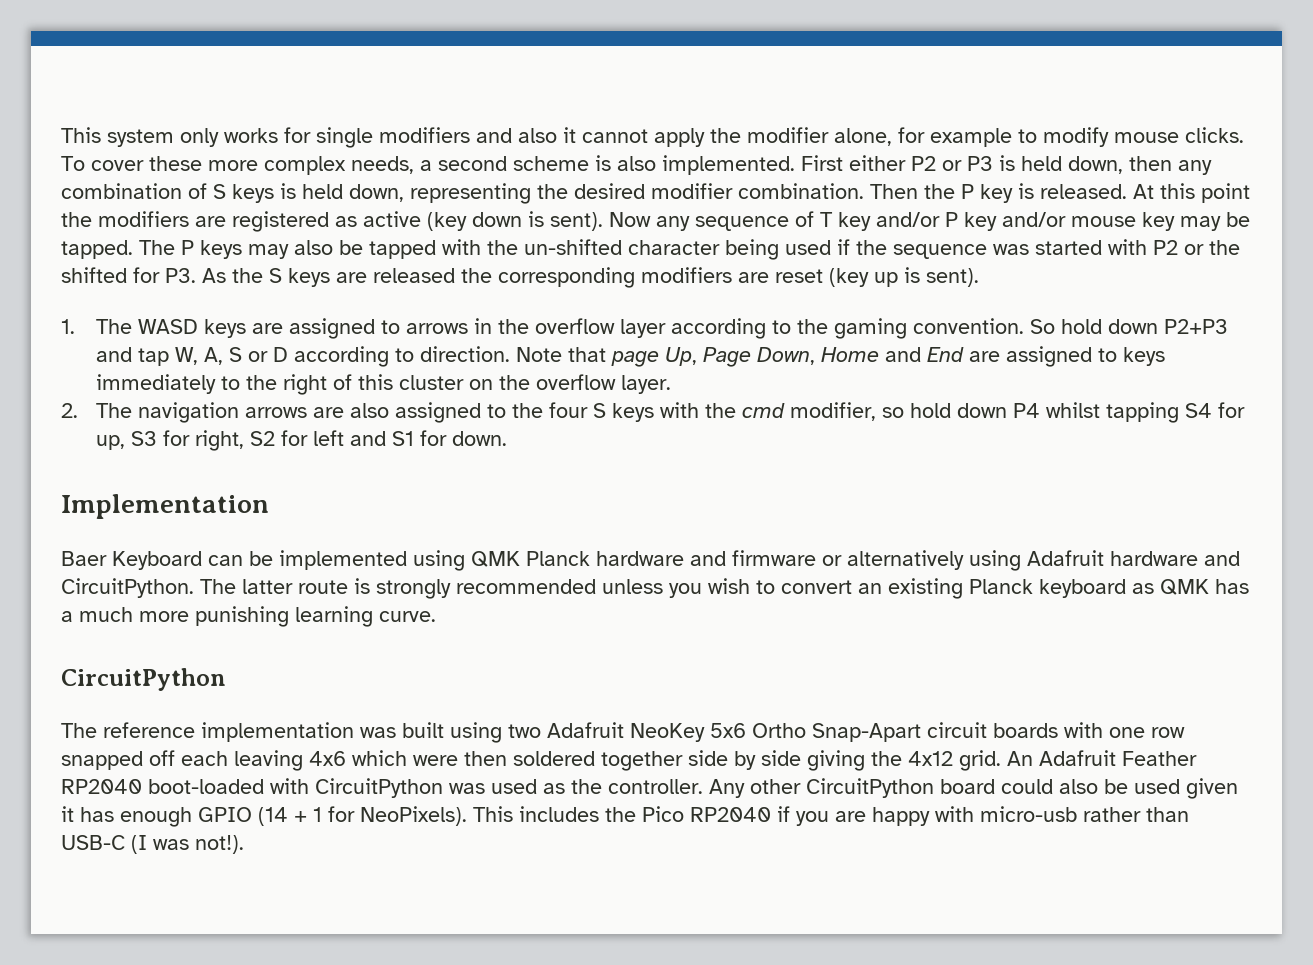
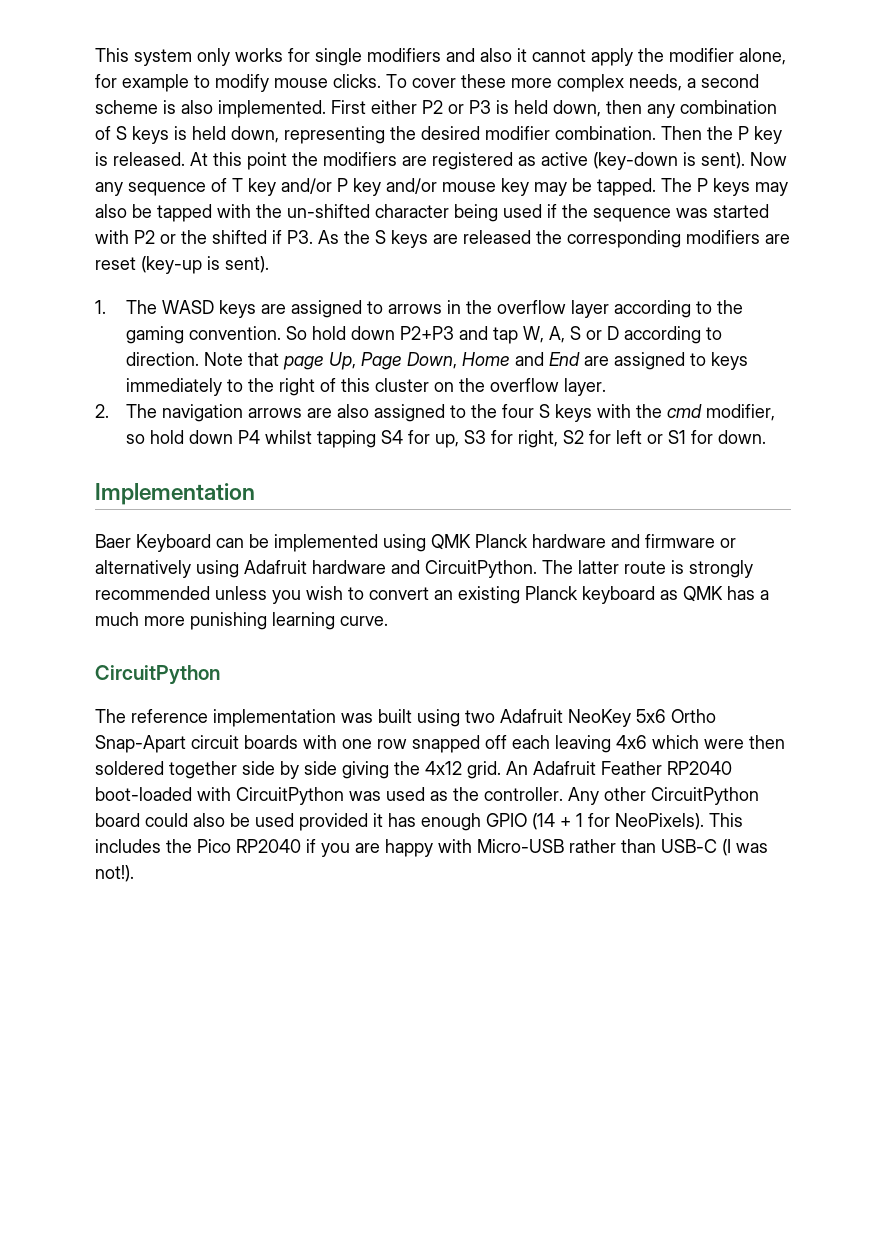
- At this point the modifiers are registered as active (key down is sent).
+ At this point the modifiers are registered as active (key-down is sent).
- The P keys may also be tapped with the un-shifted character being used if the sequence was started with P2 or the shifted for P3. As the S keys are released the corresponding modifiers are reset (key up is sent).
+ The P keys may also be tapped with the un-shifted character being used if the sequence was started with P2 or the shifted if P3. As the S keys are released the corresponding modifiers are reset (key-up is sent).
- 2. The navigation arrows are also assigned to the four S keys with the cmd modifier, so hold down P4 whilst tapping S4 for up, S3 for right, S2 for left and S1 for down.
+ 2. The navigation arrows are also assigned to the four S keys with the cmd modifier, so hold down P4 whilst tapping S4 for up, S3 for right, S2 for left or S1 for down.
- Any other CircuitPython board could also be used given it has enough GPIO (14 + 1 for NeoPixels).
+ Any other CircuitPython board could also be used provided it has enough GPIO (14 + 1 for NeoPixels).
- This includes the Pico RP2040 if you are happy with micro-usb rather than USB-C (I was not!).
+ This includes the Pico RP2040 if you are happy with Micro-USB rather than USB-C (I was not!).

